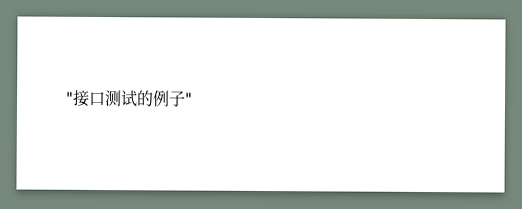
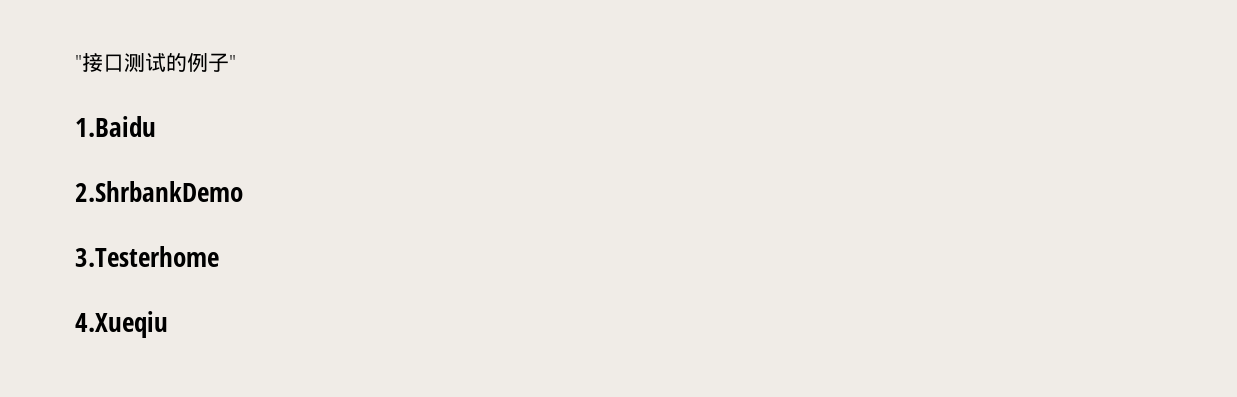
+ 1.Baidu
+ 2.ShrbankDemo
+ 3.Testerhome
+ 4.Xueqiu

